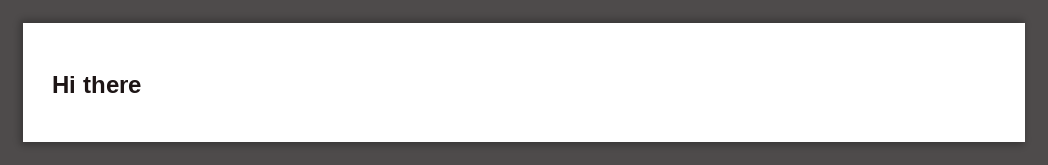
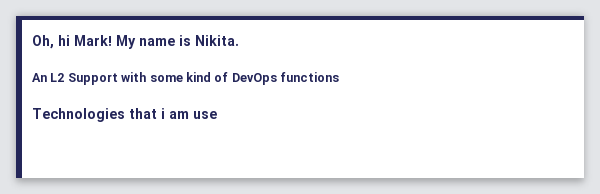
- Hi there
+ Oh, hi Mark! My name is Nikita.
+ An L2 Support with some kind of DevOps functions
+ Technologies that i am use

